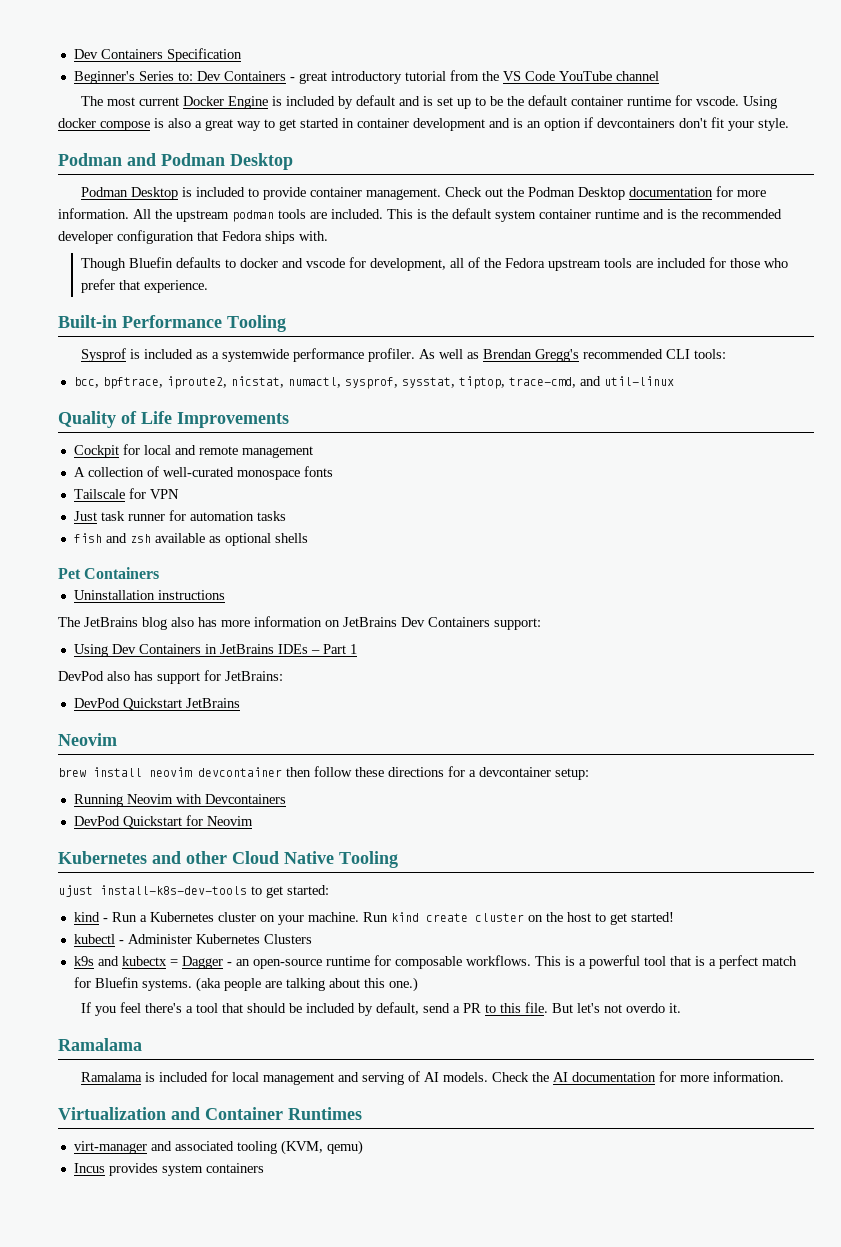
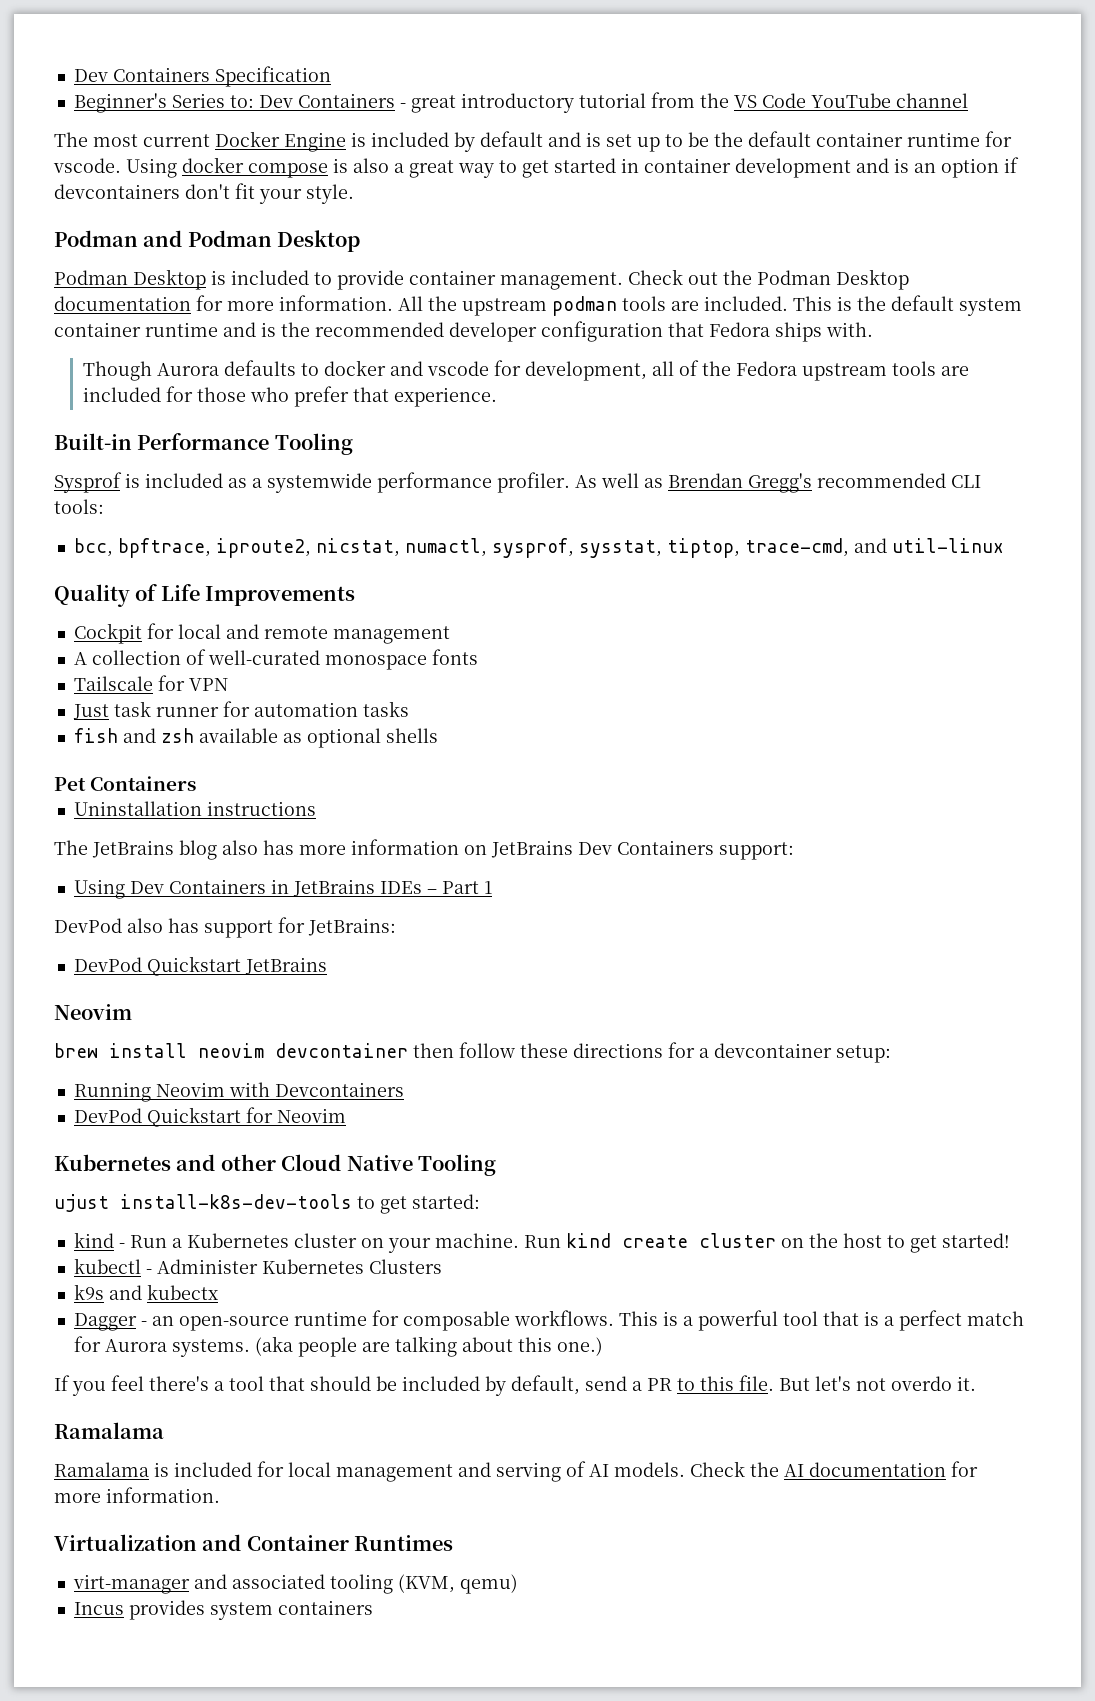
- Though Bluefin defaults to docker and vscode for development, all of the Fedora upstream tools are included for those who prefer that experience.
+ Though Aurora defaults to docker and vscode for development, all of the Fedora upstream tools are included for those who prefer that experience.
- k9s and kubectx = Dagger - an open-source runtime for composable workflows.
+ k9s and kubectx
+ Dagger - an open-source runtime for composable workflows.
- This is a powerful tool that is a perfect match for Bluefin systems.
+ This is a powerful tool that is a perfect match for Aurora systems.

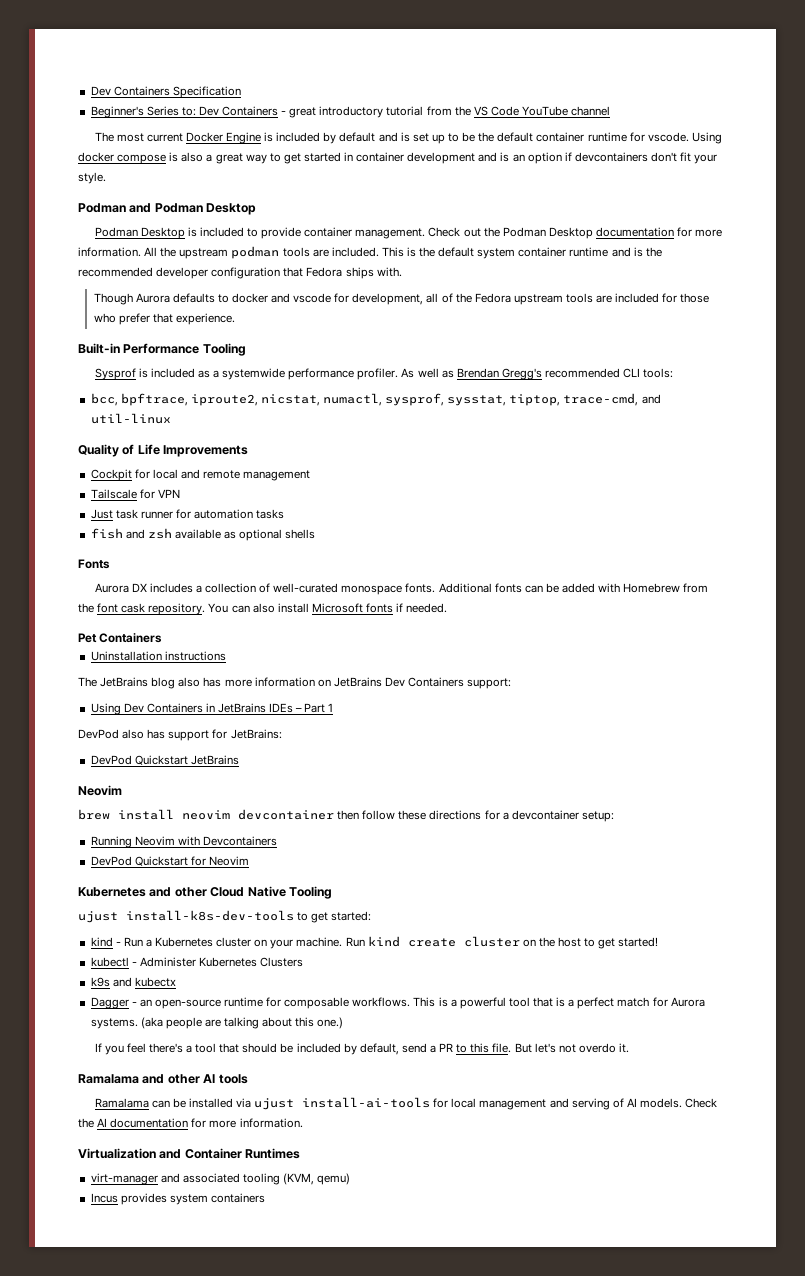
- A collection of well-curated monospace fonts
+ Fonts
+ Aurora DX includes a collection of well-curated monospace fonts. Additional fonts can be added with Homebrew from the font cask repository. You can also install Microsoft fonts if needed.
  But let's not overdo it.
- Ramalama
- Ramalama is included for local management and serving of AI models.
+ Ramalama and other AI tools
+ Ramalama can be installed via ujust install-ai-tools for local management and serving of AI models.

